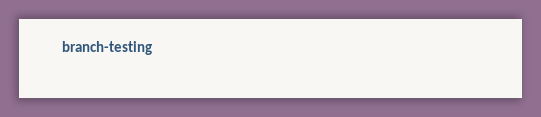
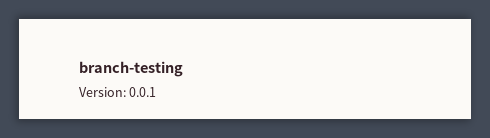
+ Version: 0.0.1

